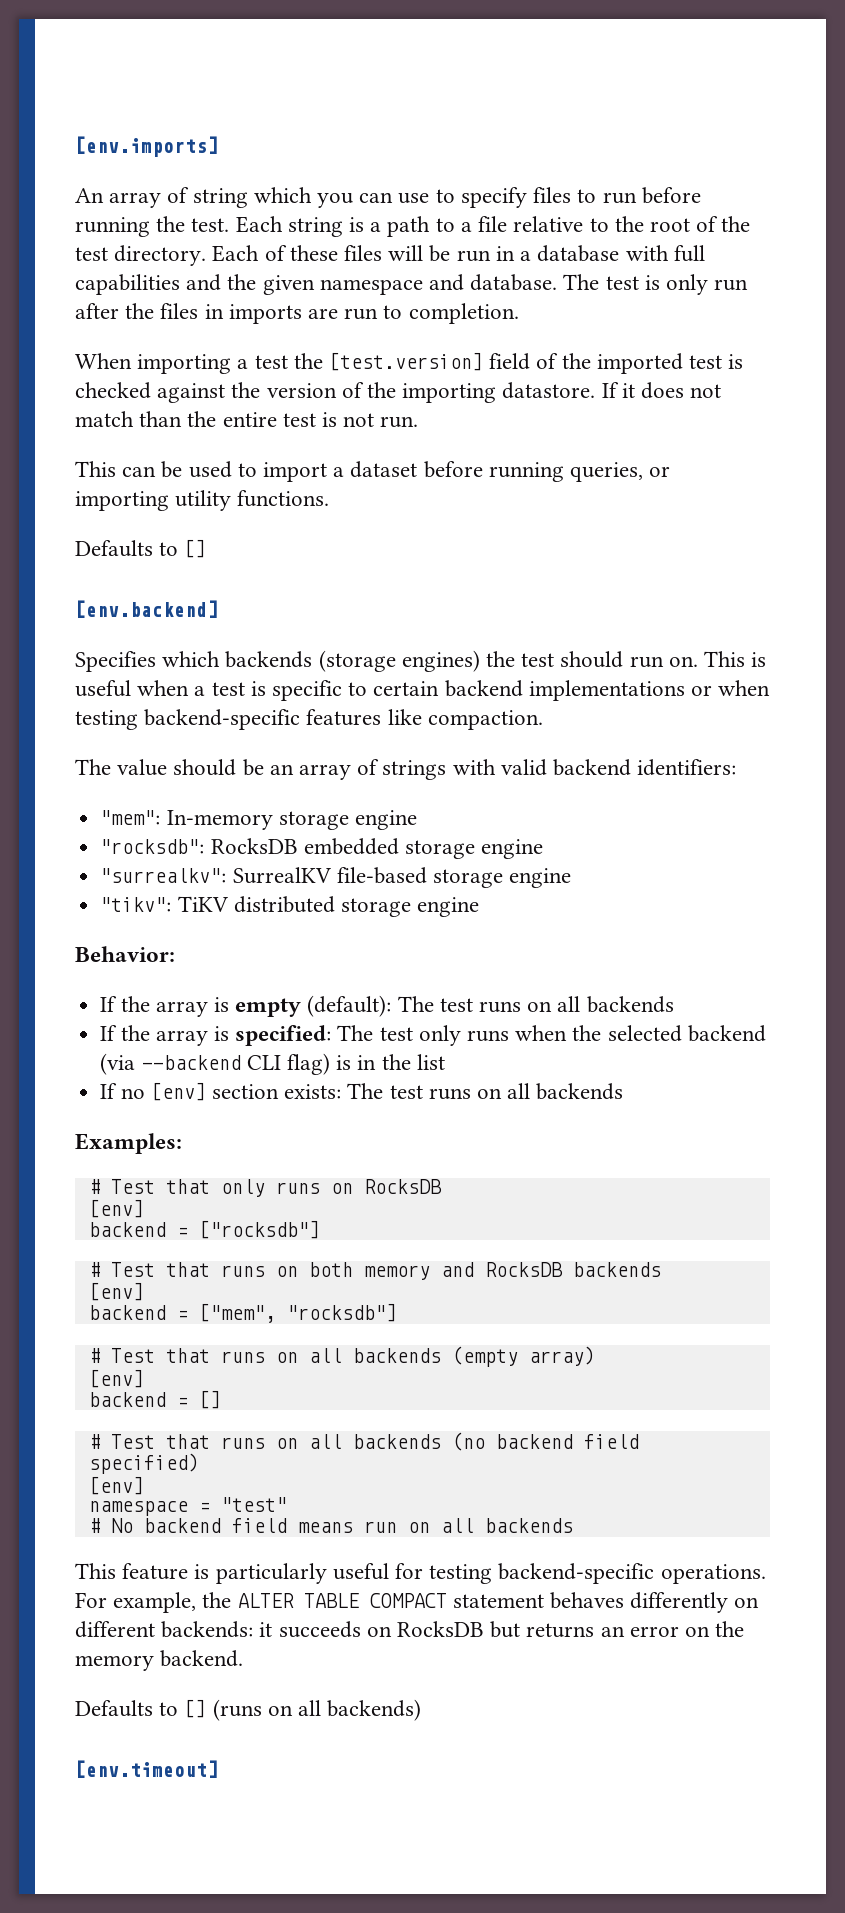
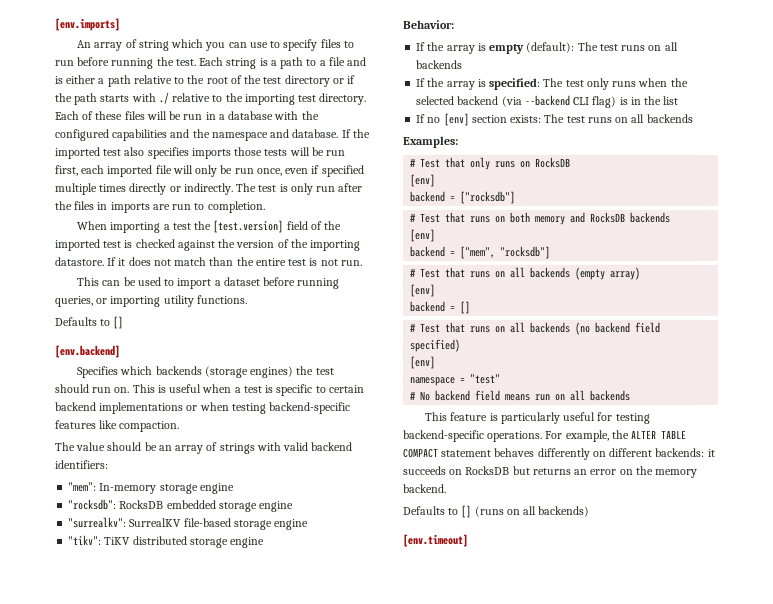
- Each string is a path to a file relative to the root of the test directory.
+ Each string is a path to a file and is either a path relative to the root of the test directory or if the path starts with ./ relative to the importing test directory.
- Each of these files will be run in a database with full capabilities and the given namespace and database.
+ Each of these files will be run in a database with the configured capabilities and the namespace and database.
+ If the imported test also specifies imports those tests will be run first, each imported file will only be run once, even if specified multiple times directly or indirectly.

